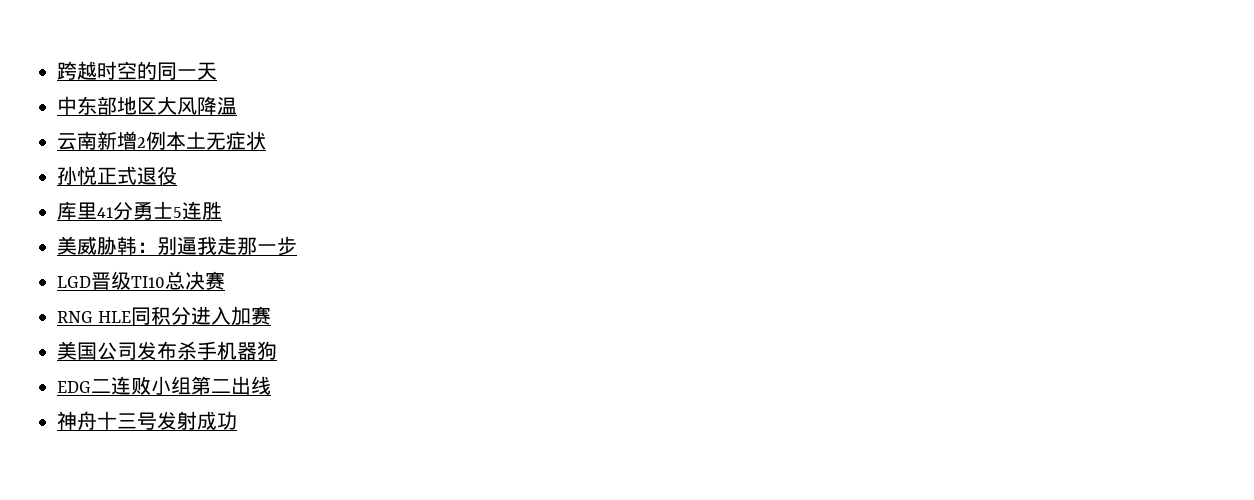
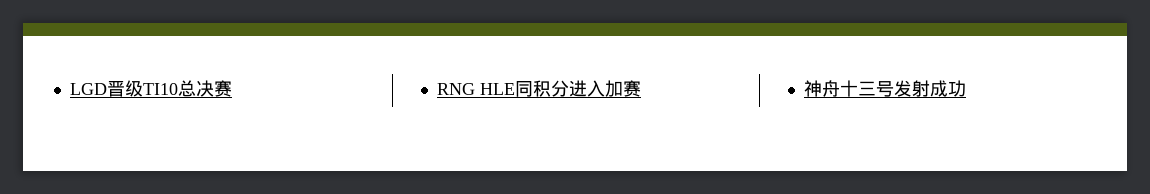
- 跨越时空的同一天
- 中东部地区大风降温
- 云南新增2例本土无症状
- 孙悦正式退役
- 库里41分勇士5连胜
- 美威胁韩：别逼我走那一步
- 美国公司发布杀手机器狗
- EDG二连败小组第二出线

